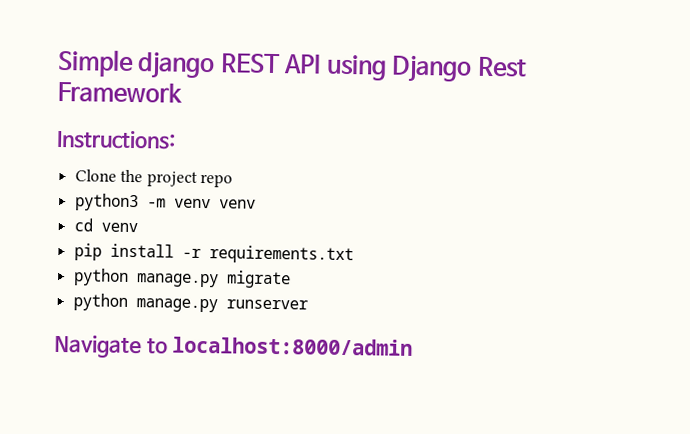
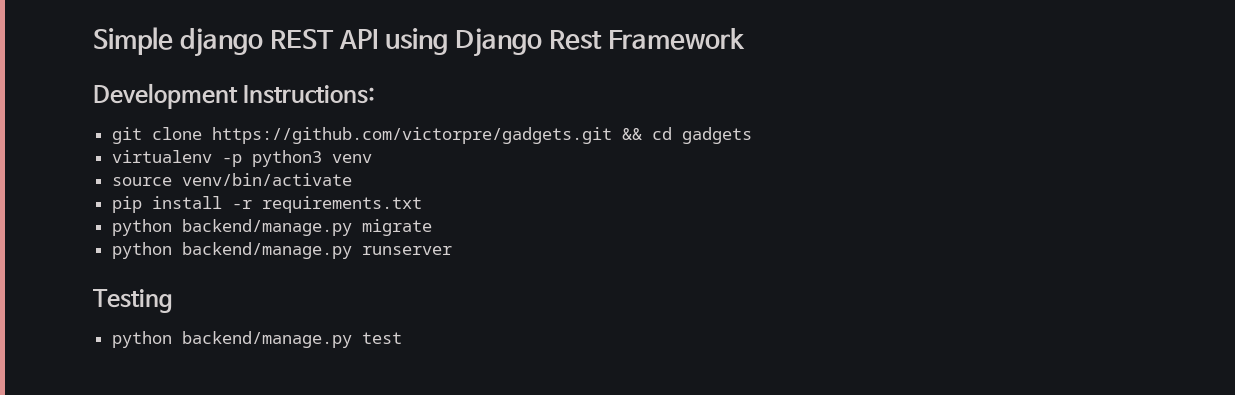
- Instructions:
+ Development Instructions:
- Clone the project repo
- python3 -m venv venv
- cd venv
+ git clone https://github.com/victorpre/gadgets.git && cd gadgets
+ virtualenv -p python3 venv
+ source venv/bin/activate
- python manage.py migrate
+ python backend/manage.py migrate
- python manage.py runserver
+ python backend/manage.py runserver
- Navigate to localhost:8000/admin
+ Testing
+ python backend/manage.py test

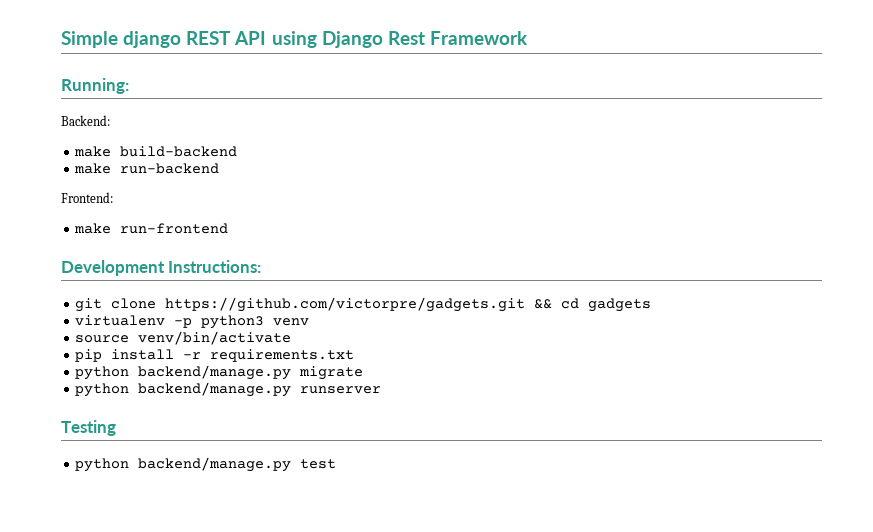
+ Running:
+ Backend:
+ make build-backend
+ make run-backend
+ Frontend:
+ make run-frontend

